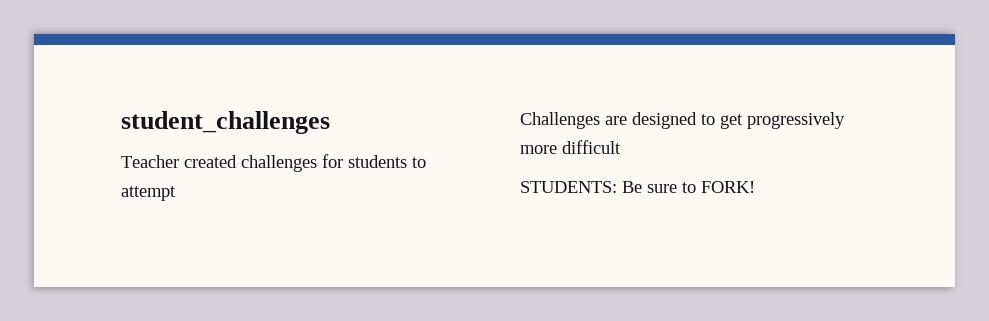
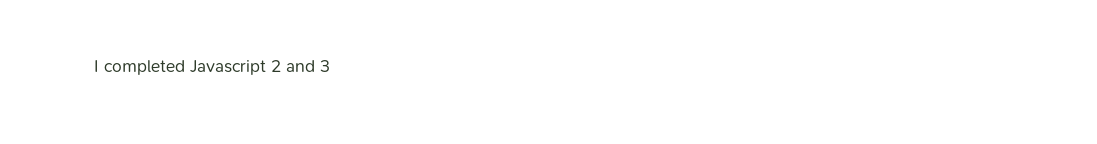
- student_challenges
- Teacher created challenges for students to attempt
- Challenges are designed to get progressively more difficult
- STUDENTS: Be sure to FORK!
+ I completed Javascript 2 and 3

